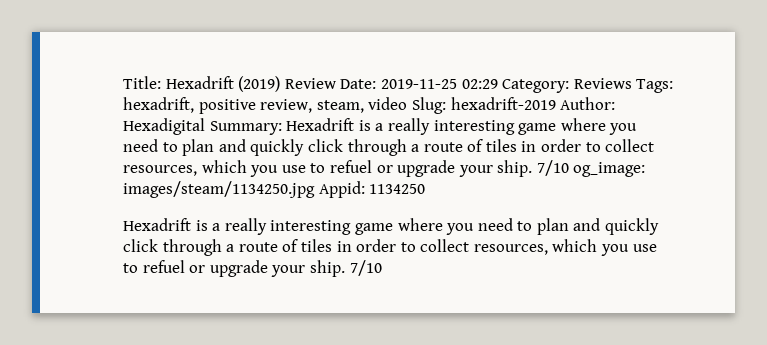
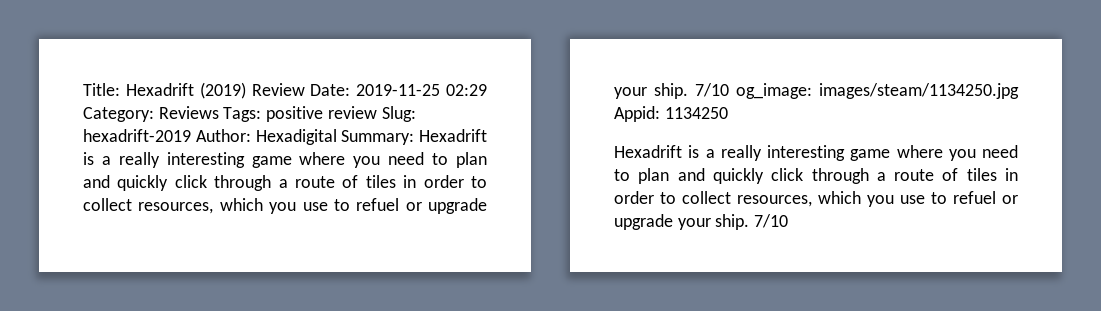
- Title: Hexadrift (2019) Review Date: 2019-11-25 02:29 Category: Reviews Tags: hexadrift, positive review, steam, video Slug: hexadrift-2019 Author: Hexadigital Summary: Hexadrift is a really interesting game where you need to plan and quickly click through a route of tiles in order to collect resources, which you use to refuel or upgrade your ship.
+ Title: Hexadrift (2019) Review Date: 2019-11-25 02:29 Category: Reviews Tags: positive review Slug: hexadrift-2019 Author: Hexadigital Summary: Hexadrift is a really interesting game where you need to plan and quickly click through a route of tiles in order to collect resources, which you use to refuel or upgrade your ship.

